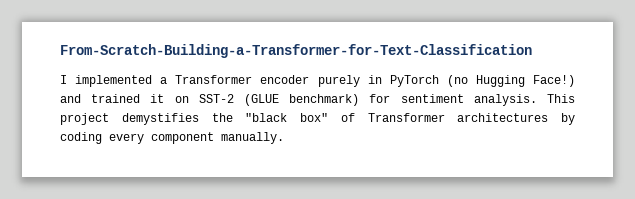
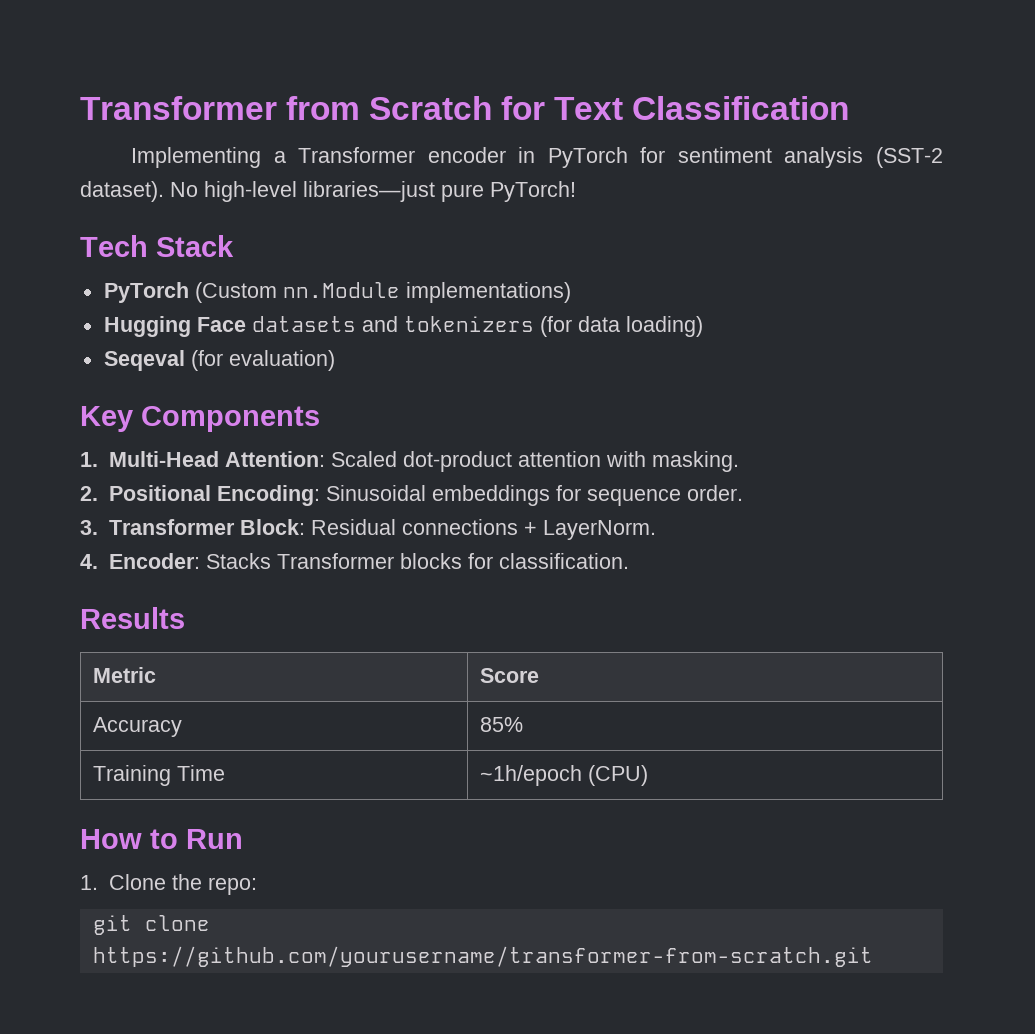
- From-Scratch-Building-a-Transformer-for-Text-Classification
- I implemented a Transformer encoder purely in PyTorch (no Hugging Face!) and trained it on SST-2 (GLUE benchmark) for sentiment analysis. This project demystifies the "black box" of Transformer architectures by coding every component manually.
+ Transformer from Scratch for Text Classification
+ Implementing a Transformer encoder in PyTorch for sentiment analysis (SST-2 dataset). No high-level libraries—just pure PyTorch!
+ Tech Stack
+ PyTorch (Custom nn.Module implementations)
+ Hugging Face datasets and tokenizers (for data loading)
+ Seqeval (for evaluation)
+ Key Components
+ 1. Multi-Head Attention: Scaled dot-product attention with masking.
+ 2. Positional Encoding: Sinusoidal embeddings for sequence order.
+ 3. Transformer Block: Residual connections + LayerNorm.
+ 4. Encoder: Stacks Transformer blocks for classification.
+ Results
+ Metric | Score
+ Accuracy | 85%
+ Training Time | ~1h/epoch (CPU)
+ How to Run
+ 1. Clone the repo:
+ git clone https://github.com/yourusername/transformer-from-scratch.git

